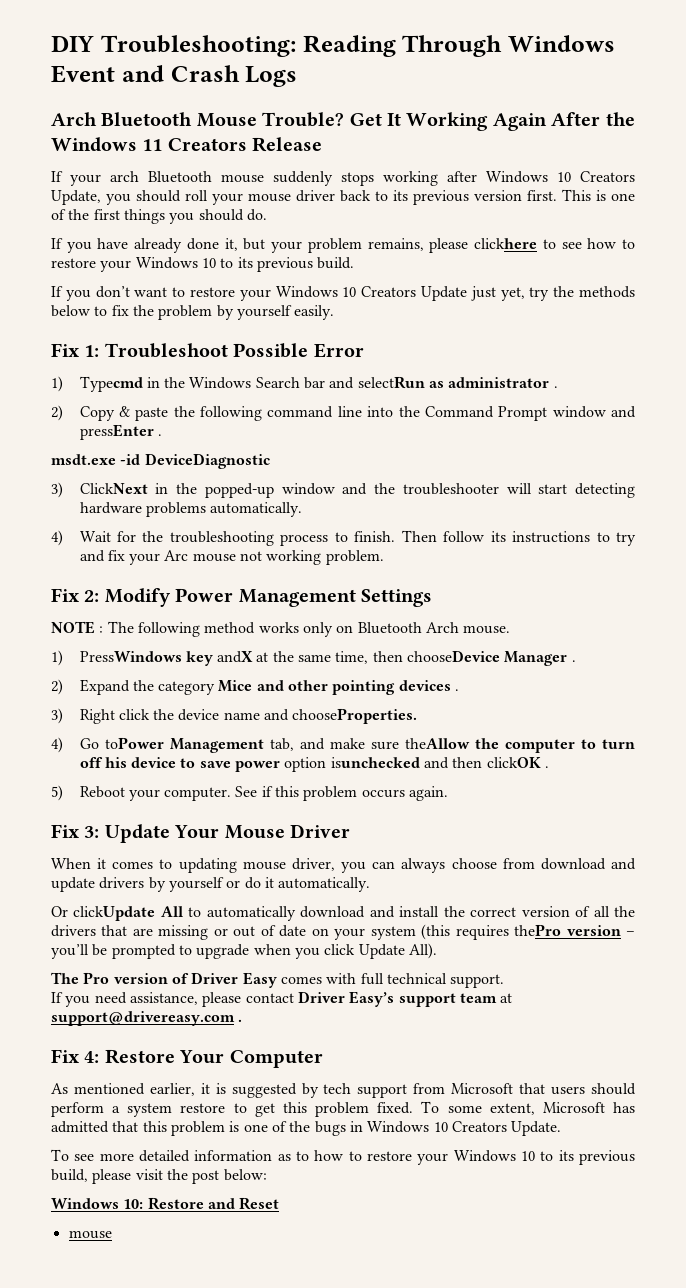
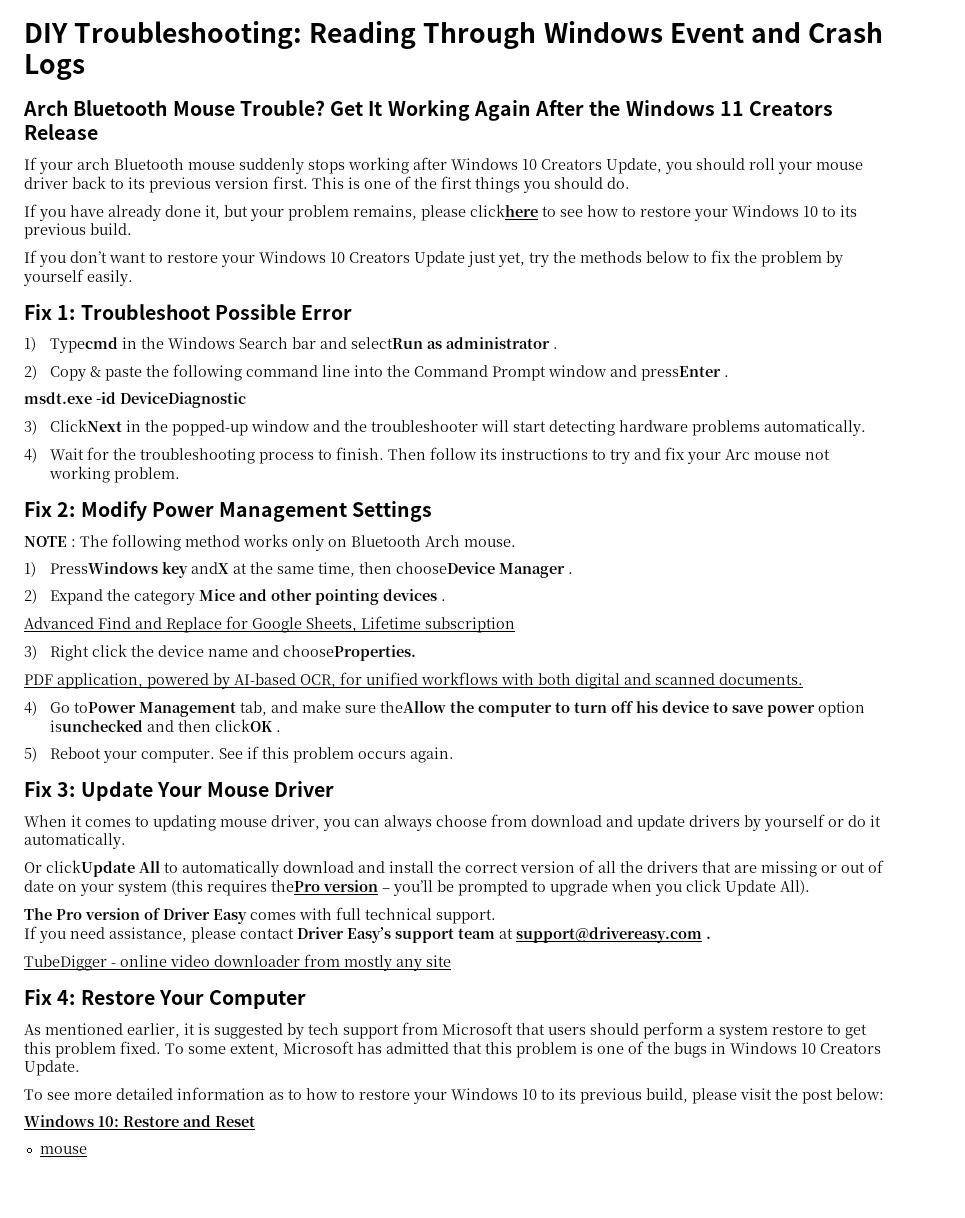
+ Advanced Find and Replace for Google Sheets, Lifetime subscription
+ PDF application, powered by AI-based OCR, for unified workflows with both digital and scanned documents.
+ TubeDigger - online video downloader from mostly any site

